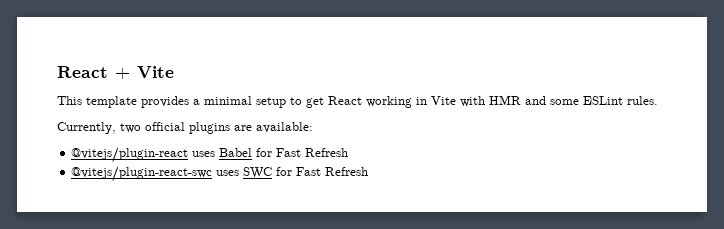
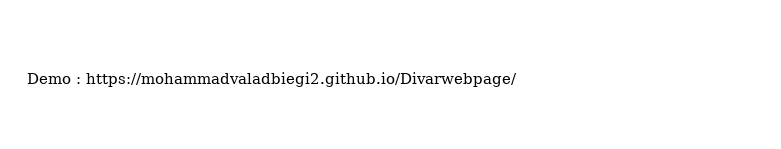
- React + Vite
- This template provides a minimal setup to get React working in Vite with HMR and some ESLint rules.
- Currently, two official plugins are available:
- @vitejs/plugin-react uses Babel for Fast Refresh
- @vitejs/plugin-react-swc uses SWC for Fast Refresh
+ Demo : https://mohammadvaladbiegi2.github.io/Divarwebpage/

